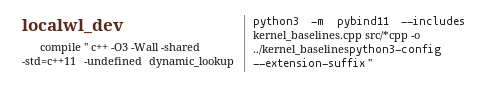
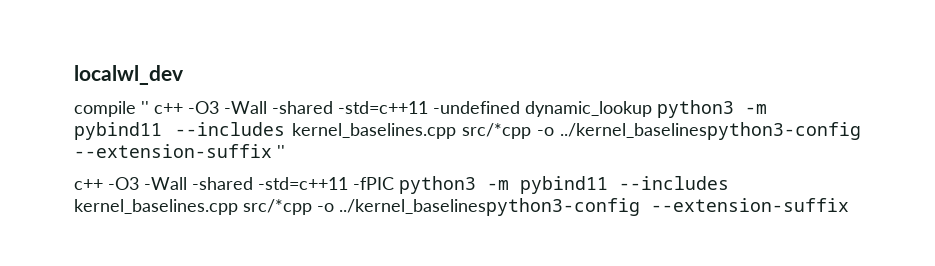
+ c++ -O3 -Wall -shared -std=c++11 -fPIC python3 -m pybind11 --includes kernel_baselines.cpp src/*cpp -o ../kernel_baselinespython3-config --extension-suffix

